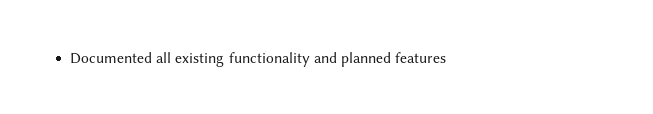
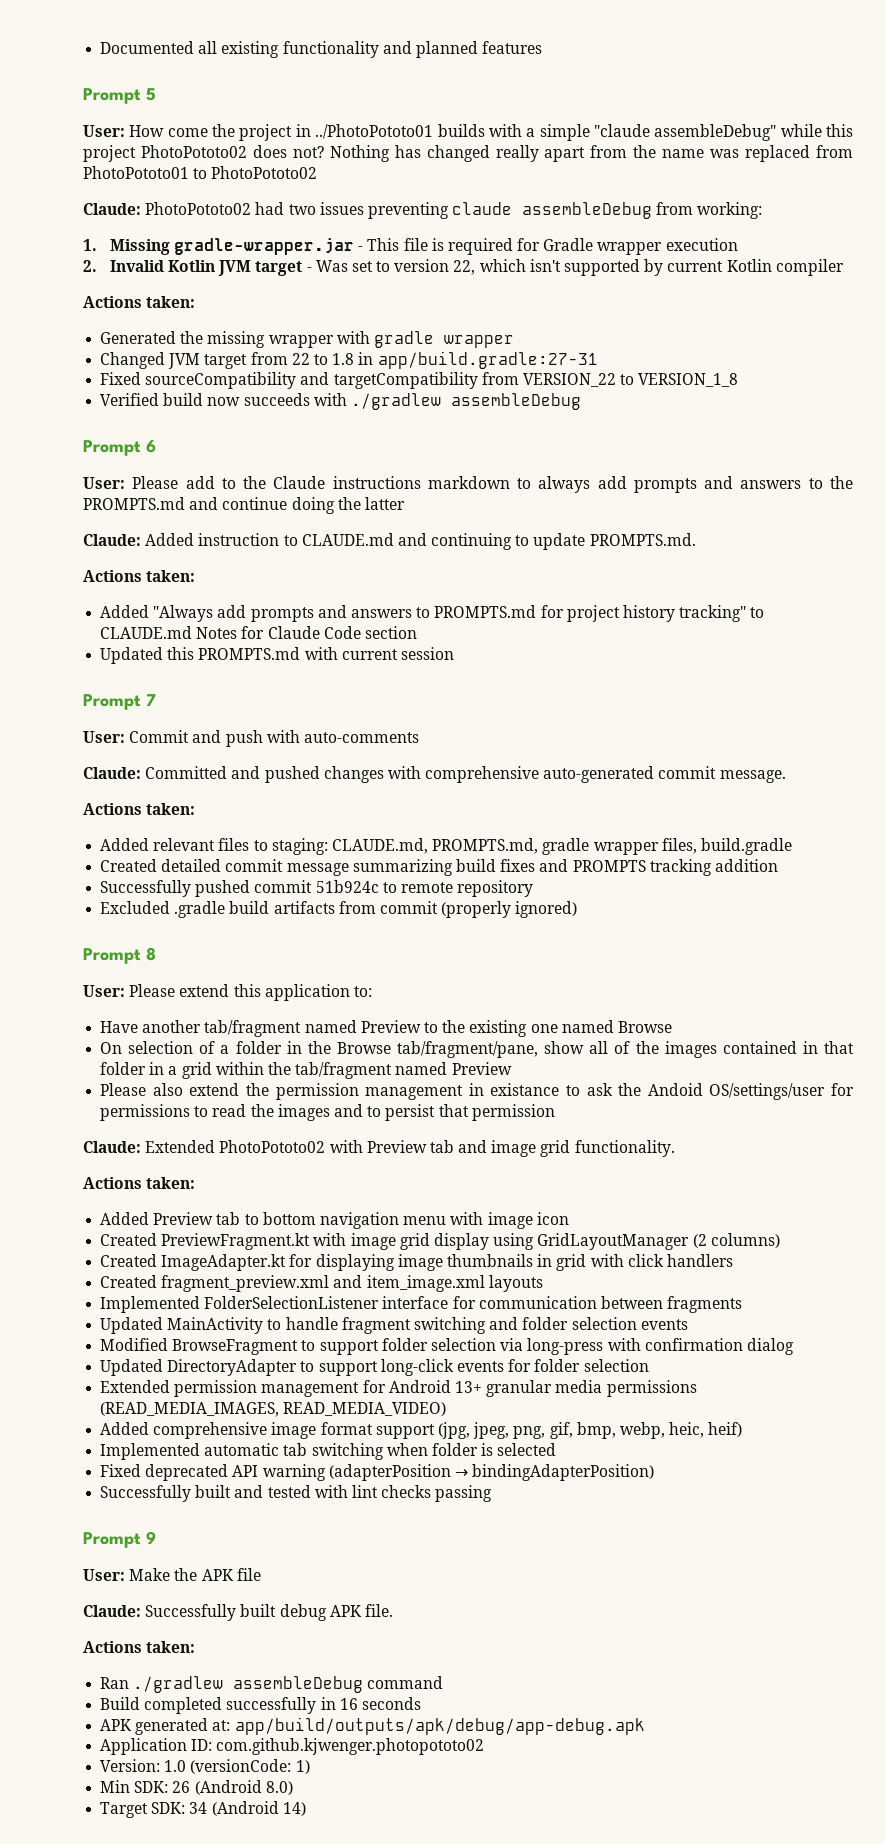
+ Prompt 5
+ User: How come the project in ../PhotoPototo01 builds with a simple "claude assembleDebug" while this project PhotoPototo02 does not? Nothing has changed really apart from the name was replaced from PhotoPototo01 to PhotoPototo02
+ Claude: PhotoPototo02 had two issues preventing claude assembleDebug from working:
+ 1. Missing gradle-wrapper.jar - This file is required for Gradle wrapper execution
+ 2. Invalid Kotlin JVM target - Was set to version 22, which isn't supported by current Kotlin compiler
+ Actions taken:
+ Generated the missing wrapper with gradle wrapper
+ Changed JVM target from 22 to 1.8 in app/build.gradle:27-31
+ Fixed sourceCompatibility and targetCompatibility from VERSION_22 to VERSION_1_8
+ Verified build now succeeds with ./gradlew assembleDebug
+ Prompt 6
+ User: Please add to the Claude instructions markdown to always add prompts and answers to the PROMPTS.md and continue doing the latter
+ Claude: Added instruction to CLAUDE.md and continuing to update PROMPTS.md.
+ Actions taken:
+ Added "Always add prompts and answers to PROMPTS.md for project history tracking" to CLAUDE.md Notes for Claude Code section
+ Updated this PROMPTS.md with current session
+ Prompt 7
+ User: Commit and push with auto-comments
+ Claude: Committed and pushed changes with comprehensive auto-generated commit message.
+ Actions taken:
+ Added relevant files to staging: CLAUDE.md, PROMPTS.md, gradle wrapper files, build.gradle
+ Created detailed commit message summarizing build fixes and PROMPTS tracking addition
+ Successfully pushed commit 51b924c to remote repository
+ Excluded .gradle build artifacts from commit (properly ignored)
+ Prompt 8
+ User: Please extend this application to:
+ Have another tab/fragment named Preview to the existing one named Browse
+ On selection of a folder in the Browse tab/fragment/pane, show all of the images contained in that folder in a grid within the tab/fragment named Preview
+ Please also extend the permission management in existance to ask the Andoid OS/settings/user for permissions to read the images and to persist that permission
+ Claude: Extended PhotoPototo02 with Preview tab and image grid functionality.
+ Actions taken:
+ Added Preview tab to bottom navigation menu with image icon
+ Created PreviewFragment.kt with image grid display using GridLayoutManager (2 columns)
+ Created ImageAdapter.kt for displaying image thumbnails in grid with click handlers
+ Created fragment_preview.xml and item_image.xml layouts
+ Implemented FolderSelectionListener interface for communication between fragments
+ Updated MainActivity to handle fragment switching and folder selection events
+ Modified BrowseFragment to support folder selection via long-press with confirmation dialog
+ Updated DirectoryAdapter to support long-click events for folder selection
+ Extended permission management for Android 13+ granular media permissions (READ_MEDIA_IMAGES, READ_MEDIA_VIDEO)
+ Added comprehensive image format support (jpg, jpeg, png, gif, bmp, webp, heic, heif)
+ Implemented automatic tab switching when folder is selected
+ Fixed deprecated API warning (adapterPosition → bindingAdapterPosition)
+ Successfully built and tested with lint checks passing
+ Prompt 9
+ User: Make the APK file
+ Claude: Successfully built debug APK file.
+ Actions taken:
+ Ran ./gradlew assembleDebug command
+ Build completed successfully in 16 seconds
+ APK generated at: app/build/outputs/apk/debug/app-debug.apk
+ Application ID: com.github.kjwenger.photopototo02
+ Version: 1.0 (versionCode: 1)
+ Min SDK: 26 (Android 8.0)
+ Target SDK: 34 (Android 14)

